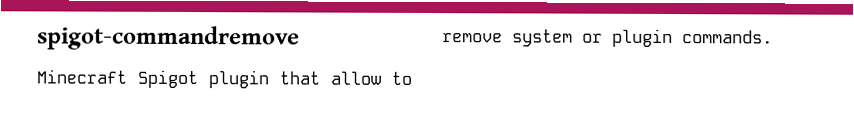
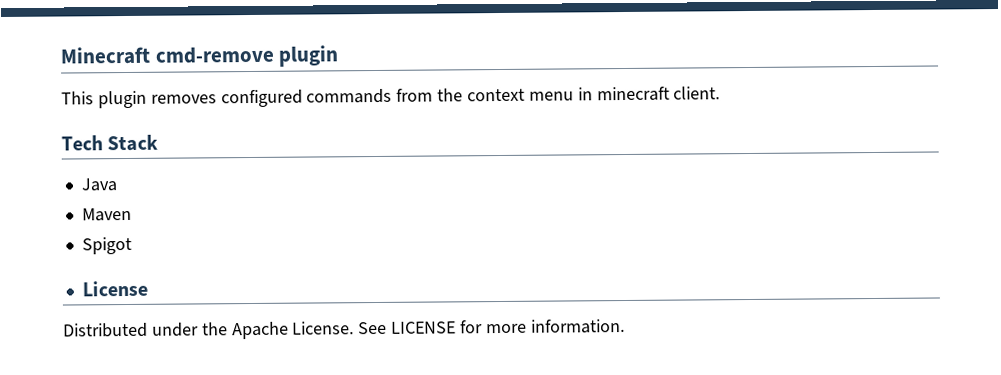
- spigot-commandremove
- Minecraft Spigot plugin that allow to remove system or plugin commands.
+ Minecraft cmd-remove plugin
+ This plugin removes configured commands from the context menu in minecraft client.
+ Tech Stack
+ Java
+ Maven
+ Spigot
+ License
+ Distributed under the Apache License. See LICENSE for more information.

